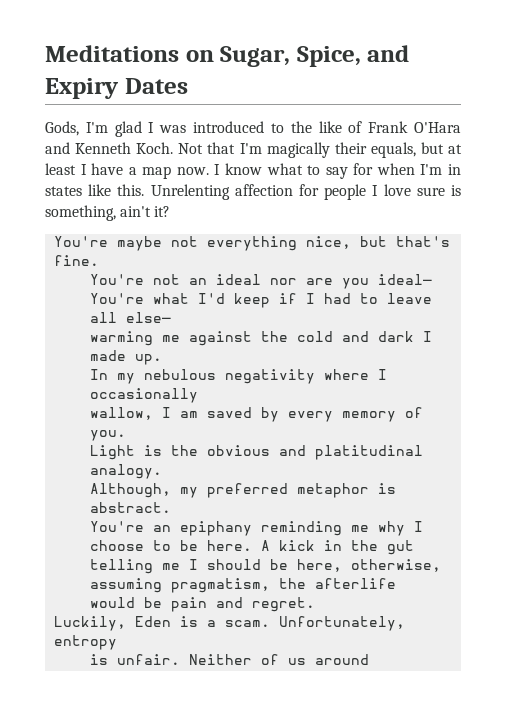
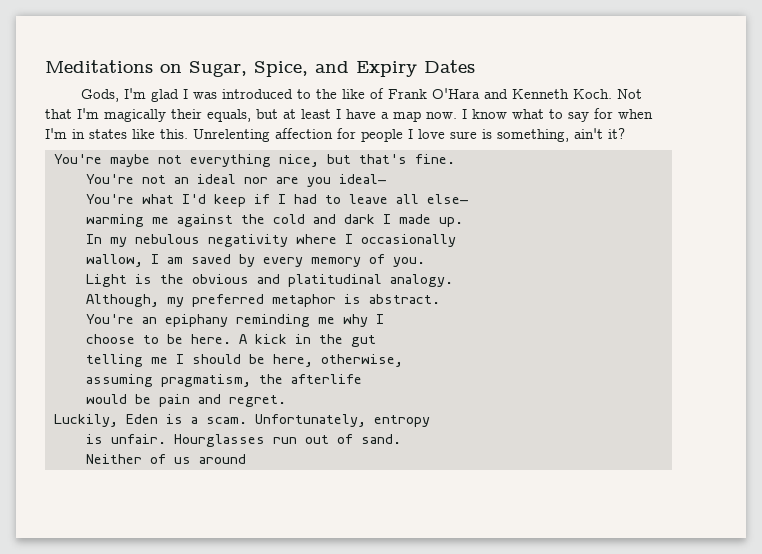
- is unfair. Neither of us around
+ is unfair. Hourglasses run out of sand.
+ Neither of us around

